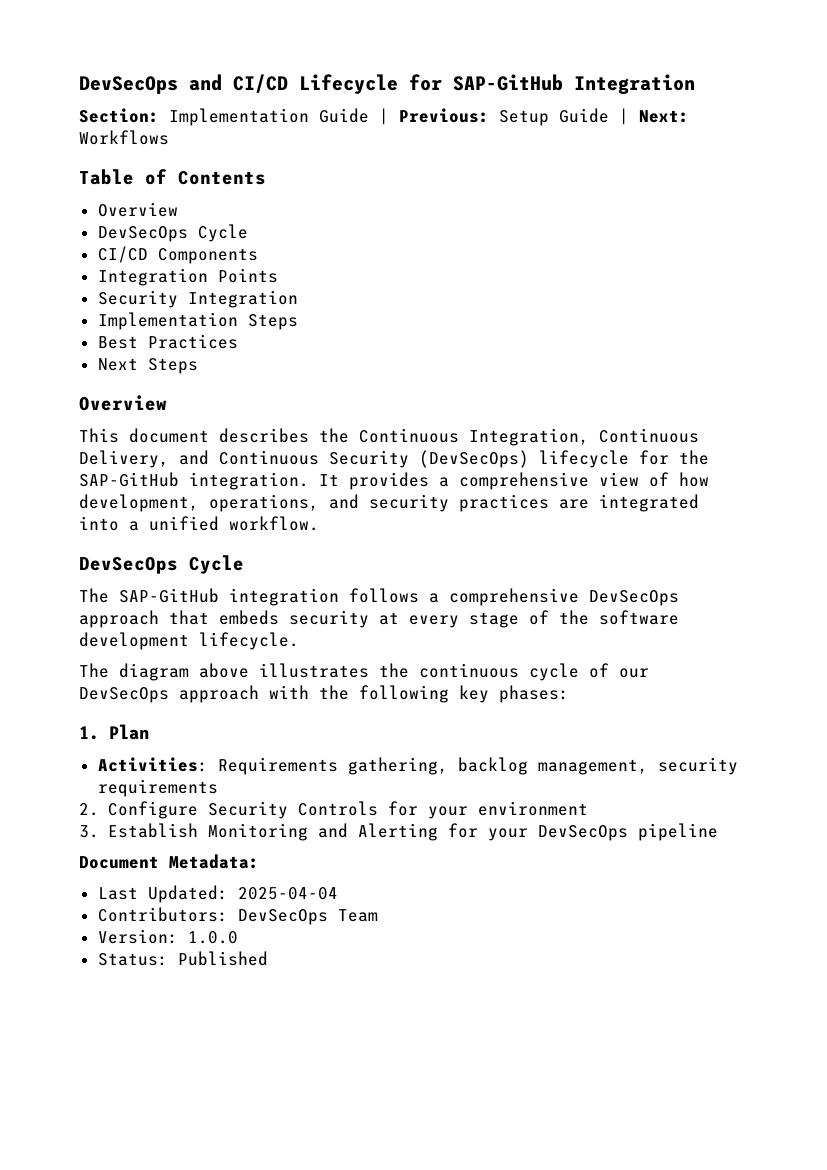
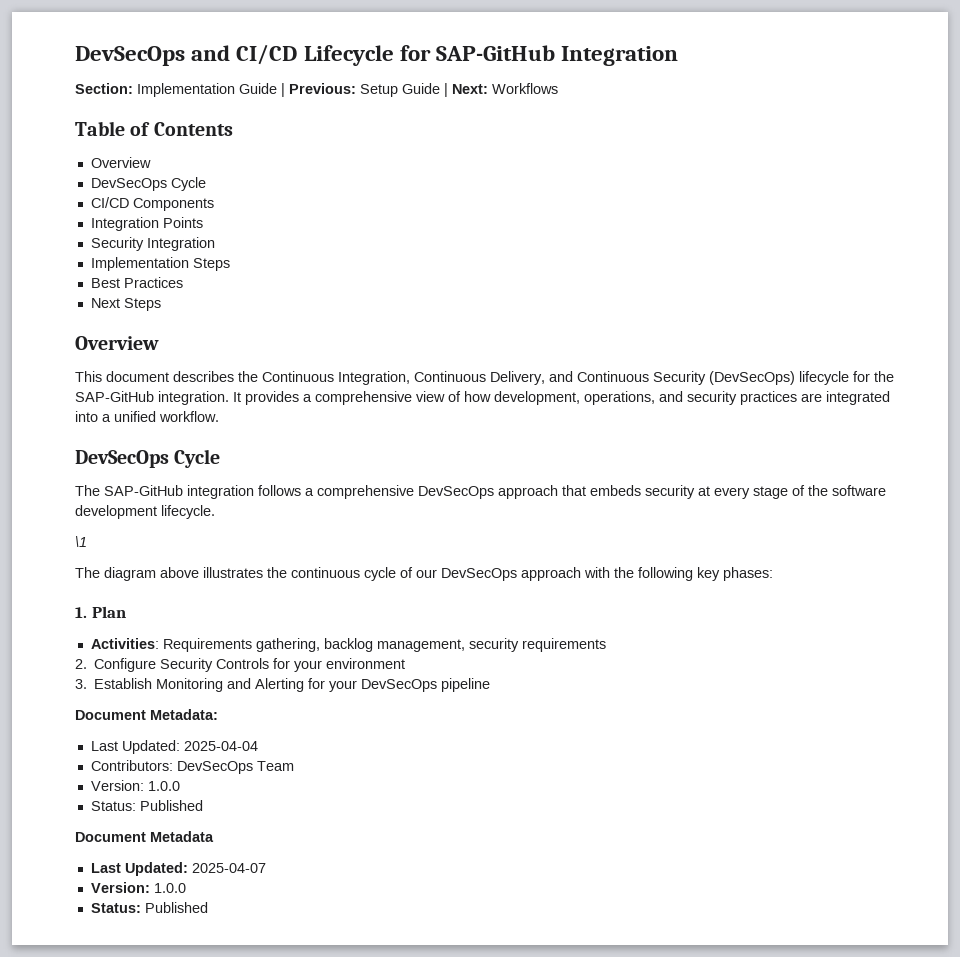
+ \1
+ Document Metadata
+ Last Updated: 2025-04-07
+ Version: 1.0.0
+ Status: Published

